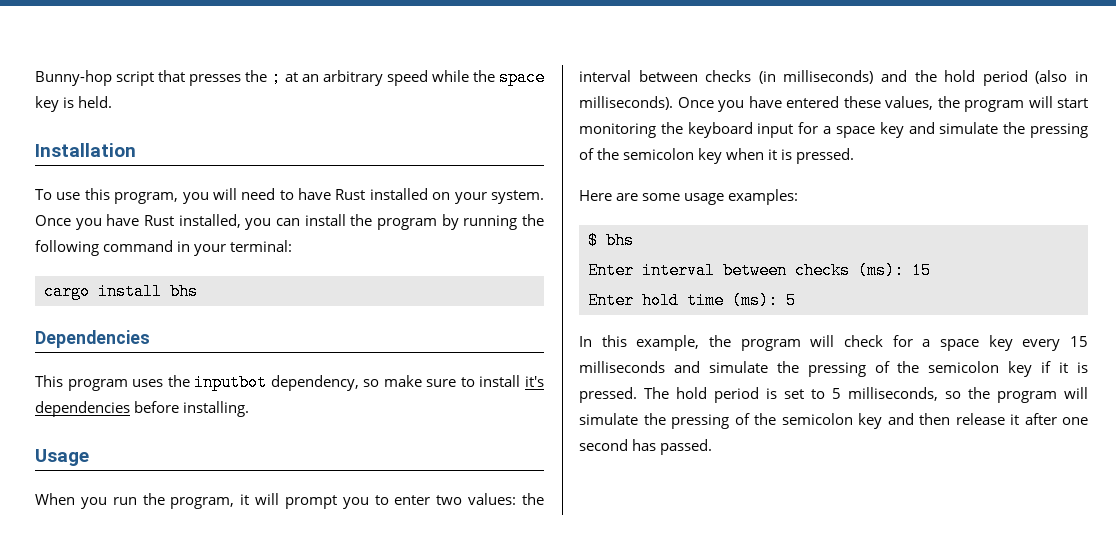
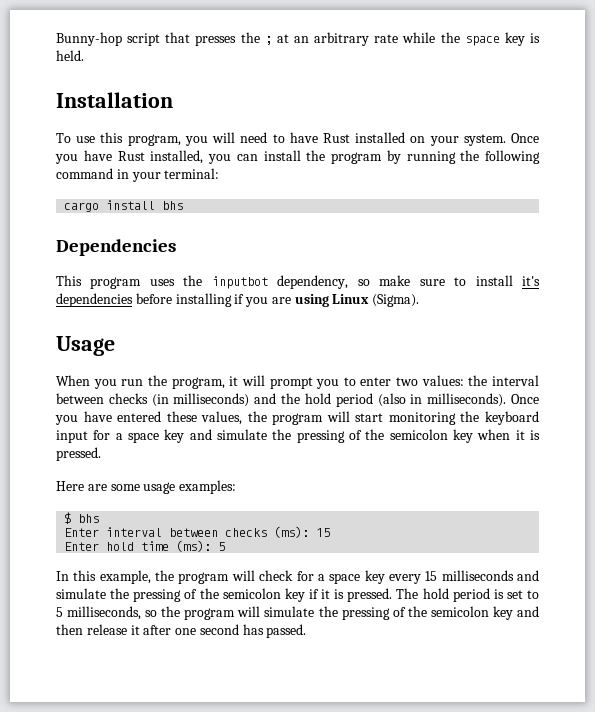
- Bunny-hop script that presses the ; at an arbitrary speed while the space key is held.
+ Bunny-hop script that presses the ; at an arbitrary rate while the space key is held.
- This program uses the inputbot dependency, so make sure to install it's dependencies before installing.
+ This program uses the inputbot dependency, so make sure to install it's dependencies before installing if you are using Linux (Sigma).

